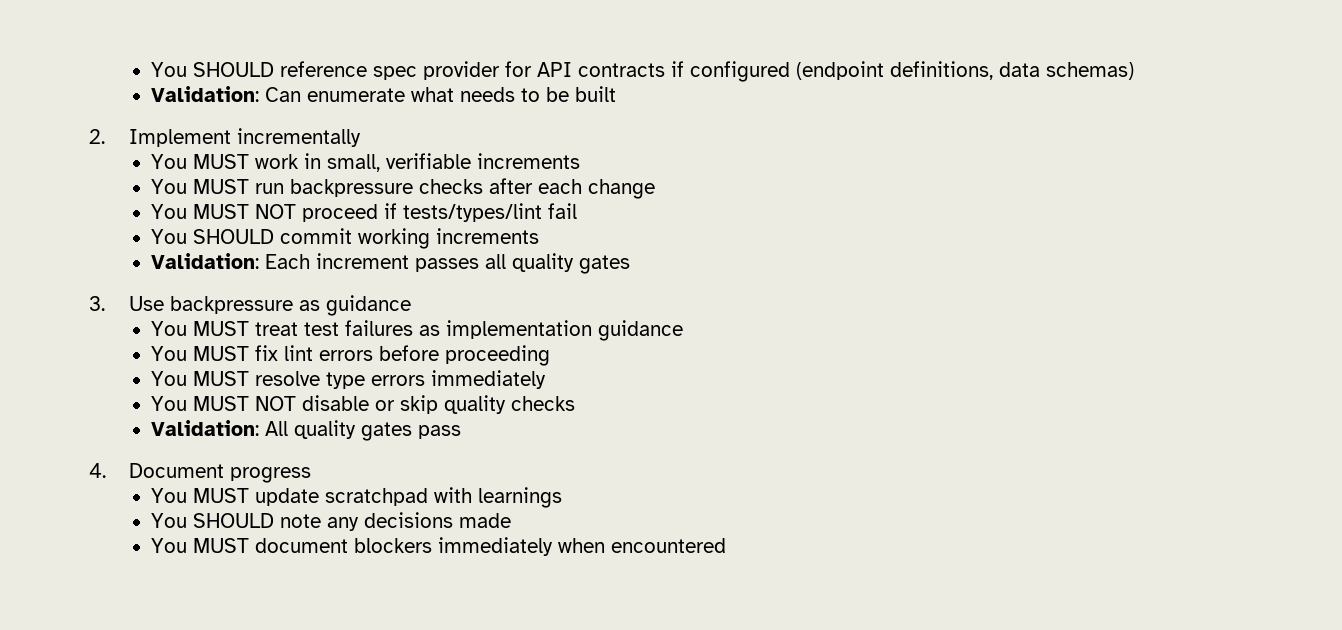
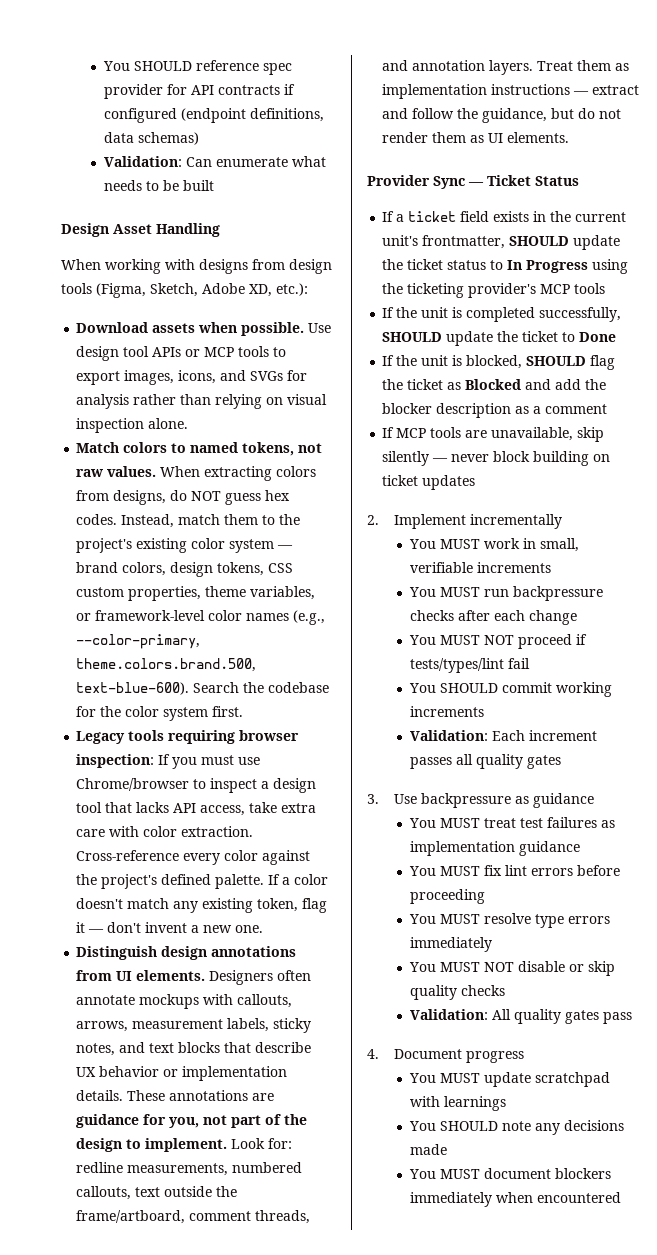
+ Design Asset Handling
+ When working with designs from design tools (Figma, Sketch, Adobe XD, etc.):
+ Download assets when possible. Use design tool APIs or MCP tools to export images, icons, and SVGs for analysis rather than relying on visual inspection alone.
+ Match colors to named tokens, not raw values. When extracting colors from designs, do NOT guess hex codes. Instead, match them to the project's existing color system — brand colors, design tokens, CSS custom properties, theme variables, or framework-level color names (e.g., --color-primary, theme.colors.brand.500, text-blue-600). Search the codebase for the color system first.
+ Legacy tools requiring browser inspection: If you must use Chrome/browser to inspect a design tool that lacks API access, take extra care with color extraction. Cross-reference every color against the project's defined palette. If a color doesn't match any existing token, flag it — don't invent a new one.
+ Distinguish design annotations from UI elements. Designers often annotate mockups with callouts, arrows, measurement labels, sticky notes, and text blocks that describe UX behavior or implementation details. These annotations are guidance for you, not part of the design to implement. Look for: redline measurements, numbered callouts, text outside the frame/artboard, comment threads, and annotation layers. Treat them as implementation instructions — extract and follow the guidance, but do not render them as UI elements.
+ Provider Sync — Ticket Status
+ If a ticket field exists in the current unit's frontmatter, SHOULD update the ticket status to In Progress using the ticketing provider's MCP tools
+ If the unit is completed successfully, SHOULD update the ticket to Done
+ If the unit is blocked, SHOULD flag the ticket as Blocked and add the blocker description as a comment
+ If MCP tools are unavailable, skip silently — never block building on ticket updates

